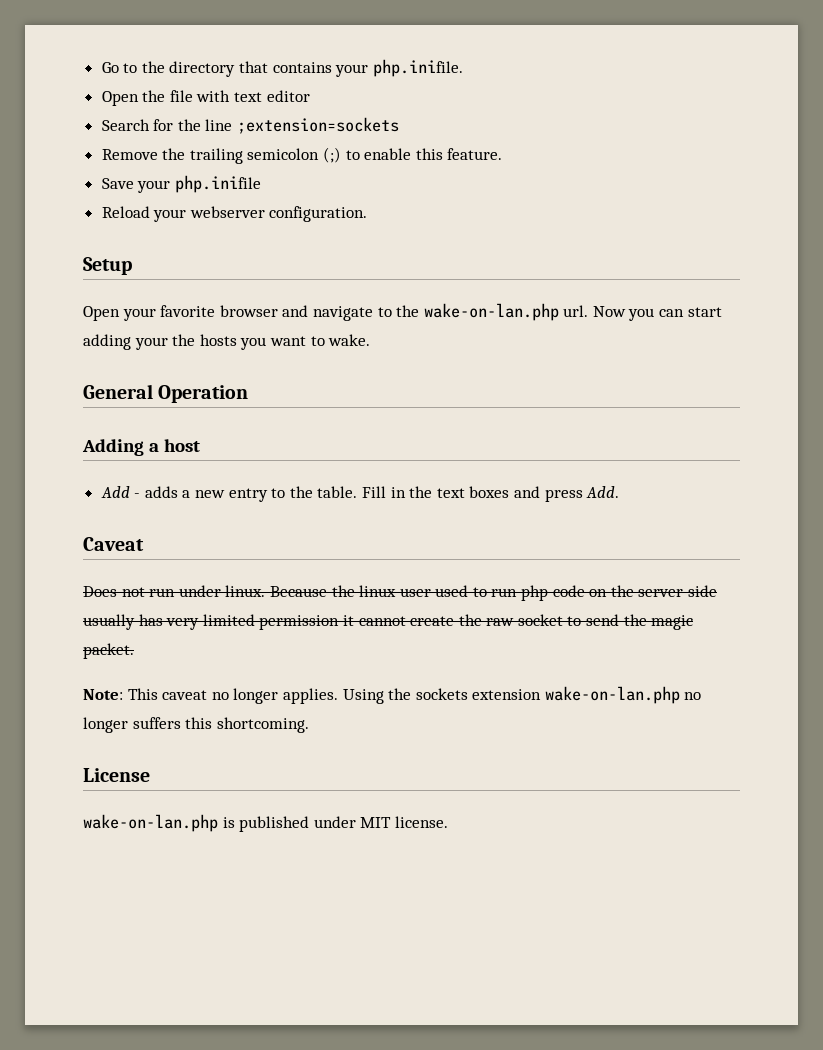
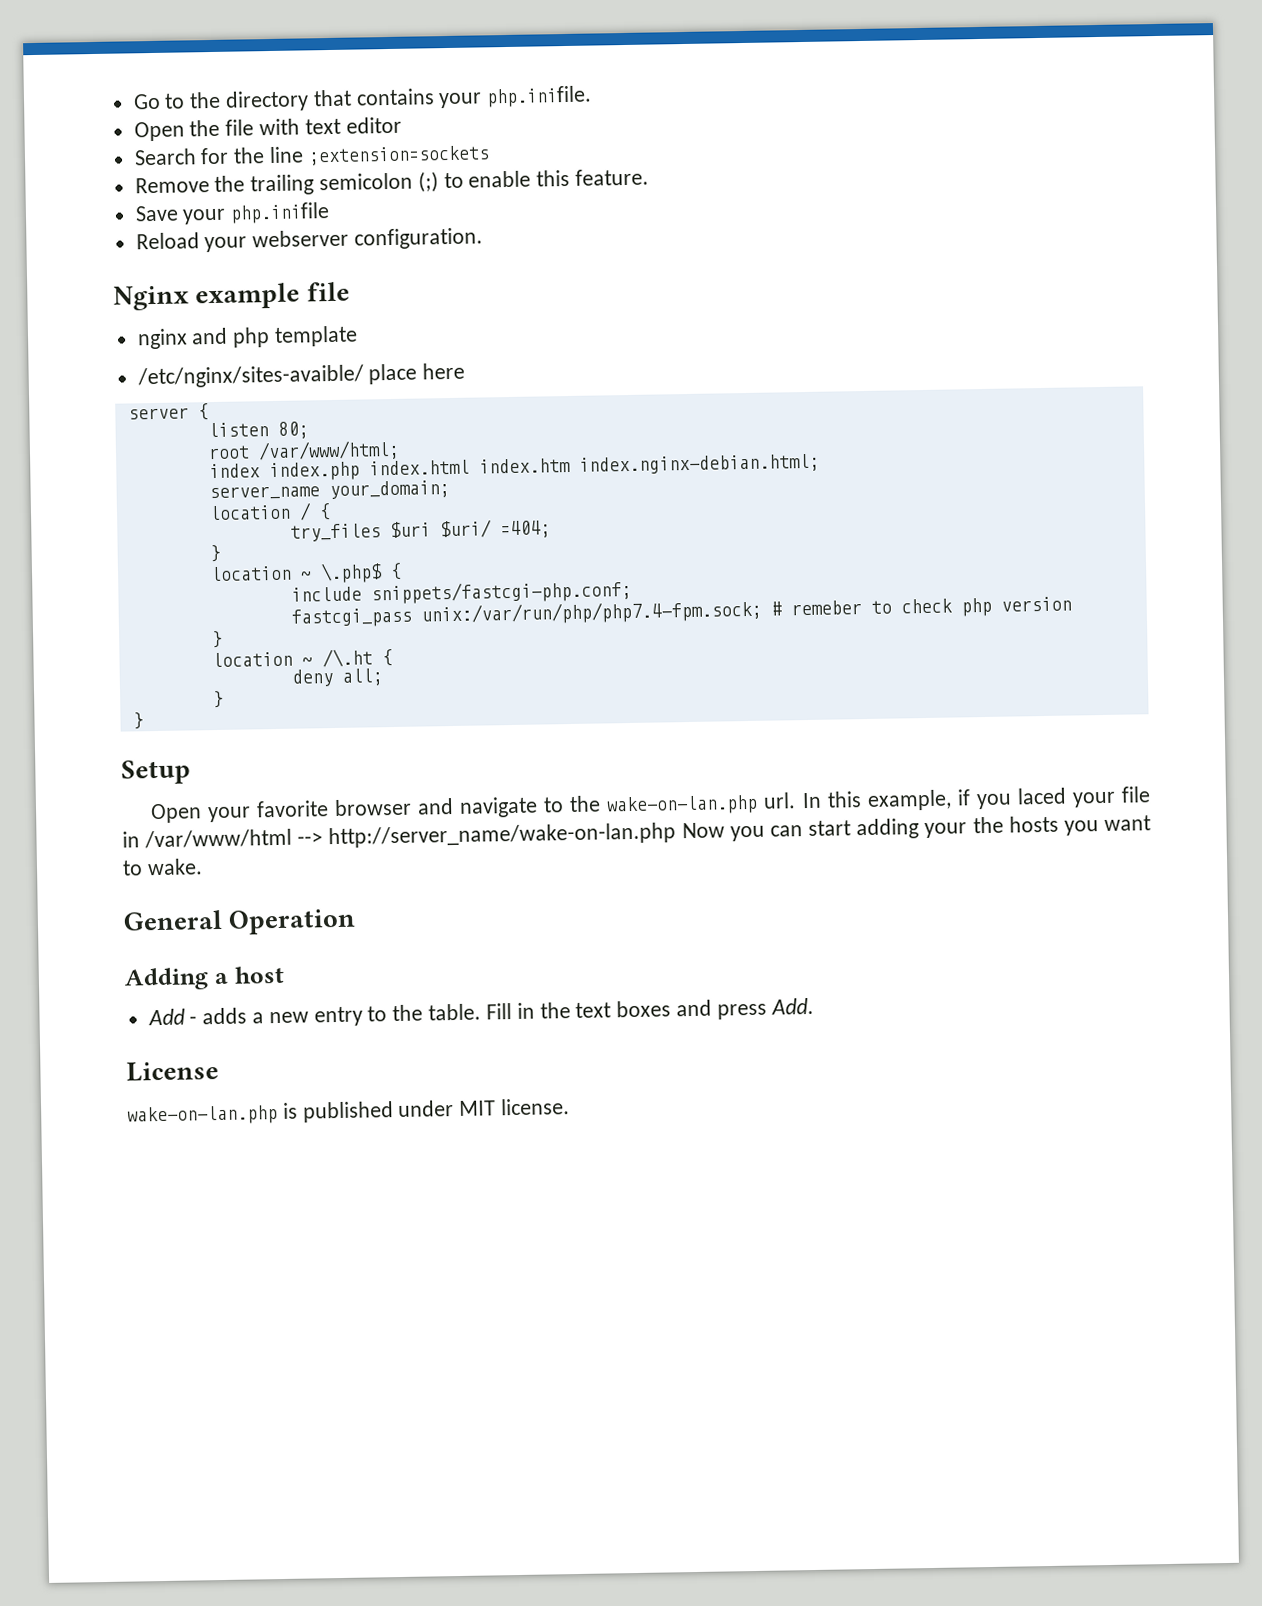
+ Nginx example file
+ nginx and php template
+ /etc/nginx/sites-avaible/ place here
+ server {
+ listen 80;
+ root /var/www/html;
+ index index.php index.html index.htm index.nginx-debian.html;
+ server_name your_domain;
+ location / {
+ try_files $uri $uri/ =404;
+ }
+ location ~ \.php$ {
+ include snippets/fastcgi-php.conf;
+ fastcgi_pass unix:/var/run/php/php7.4-fpm.sock; # remeber to check php version
+ }
+ location ~ /\.ht {
+ deny all;
+ }
+ }
- Now you can start adding your the hosts you want to wake.
+ In this example, if you laced your file in /var/www/html --> http://server_name/wake-on-lan.php Now you can start adding your the hosts you want to wake.
- Caveat
- Does not run under linux. Because the linux user used to run php code on the server side usually has very limited permission it cannot create the raw socket to send the magic packet.
- Note: This caveat no longer applies. Using the sockets extension wake-on-lan.php no longer suffers this shortcoming.

